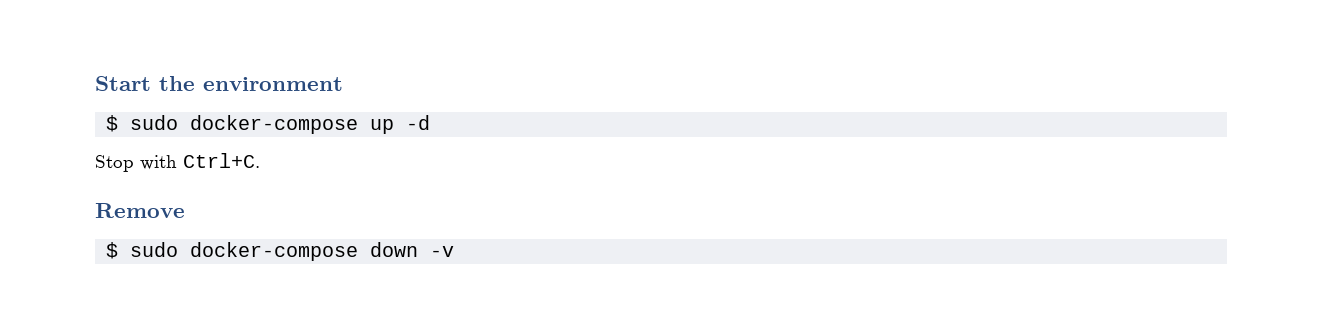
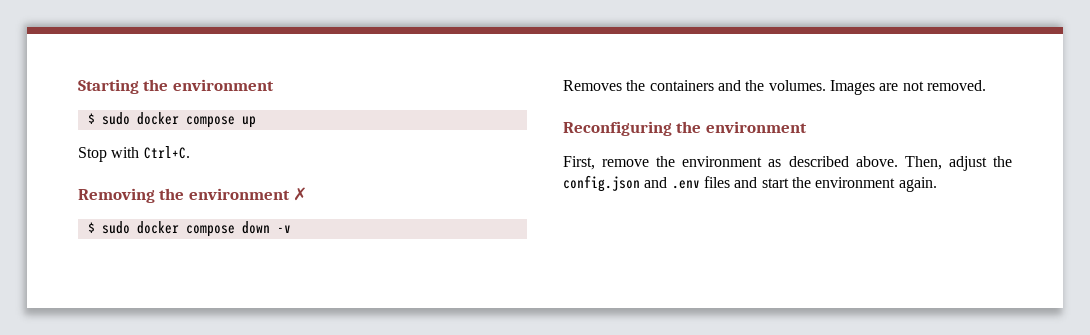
- Start the environment
+ Starting the environment
- $ sudo docker-compose up -d
+ $ sudo docker compose up
- Remove
- $ sudo docker-compose down -v
+ Removing the environment ✗
+ $ sudo docker compose down -v
+ Removes the containers and the volumes. Images are not removed.
+ Reconfiguring the environment
+ First, remove the environment as described above. Then, adjust the config.json and .env files and start the environment again.

